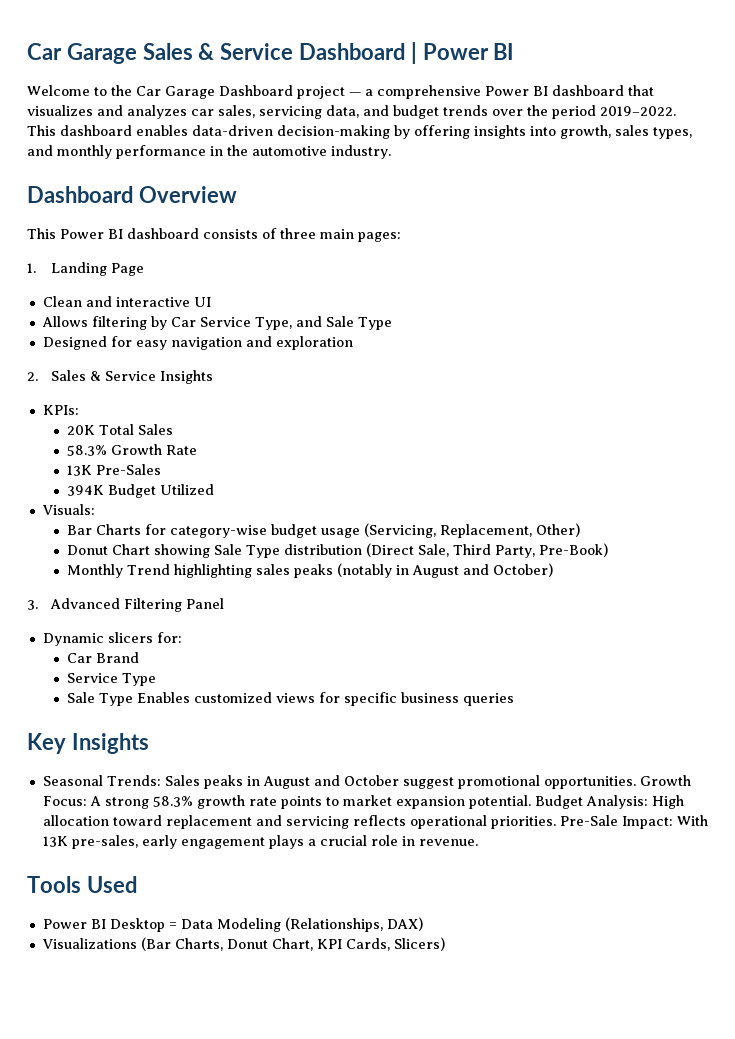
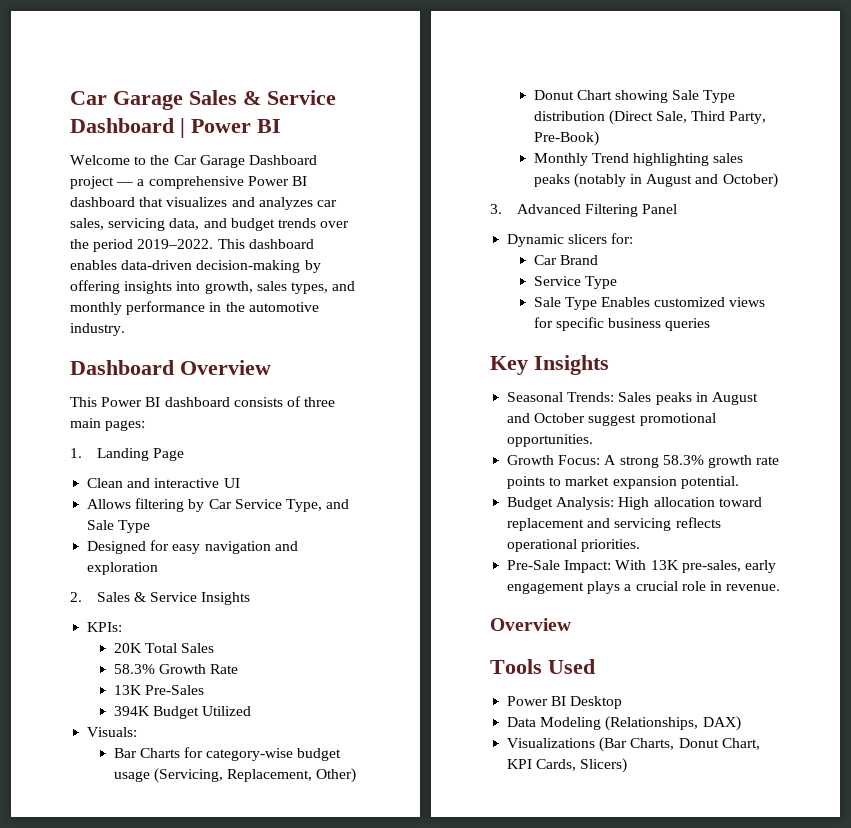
- Seasonal Trends: Sales peaks in August and October suggest promotional opportunities. Growth Focus: A strong 58.3% growth rate points to market expansion potential. Budget Analysis: High allocation toward replacement and servicing reflects operational priorities. Pre-Sale Impact: With 13K pre-sales, early engagement plays a crucial role in revenue.
+ Seasonal Trends: Sales peaks in August and October suggest promotional opportunities.
+ Growth Focus: A strong 58.3% growth rate points to market expansion potential.
+ Budget Analysis: High allocation toward replacement and servicing reflects operational priorities.
+ Pre-Sale Impact: With 13K pre-sales, early engagement plays a crucial role in revenue.
+ Overview
- Power BI Desktop = Data Modeling (Relationships, DAX)
+ Power BI Desktop
+ Data Modeling (Relationships, DAX)

